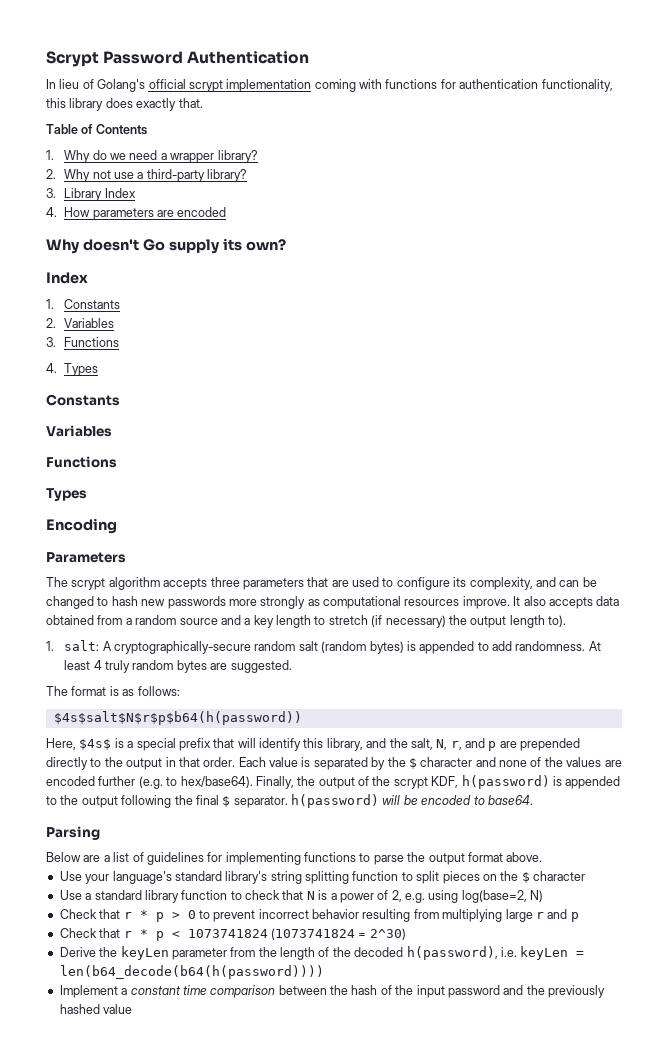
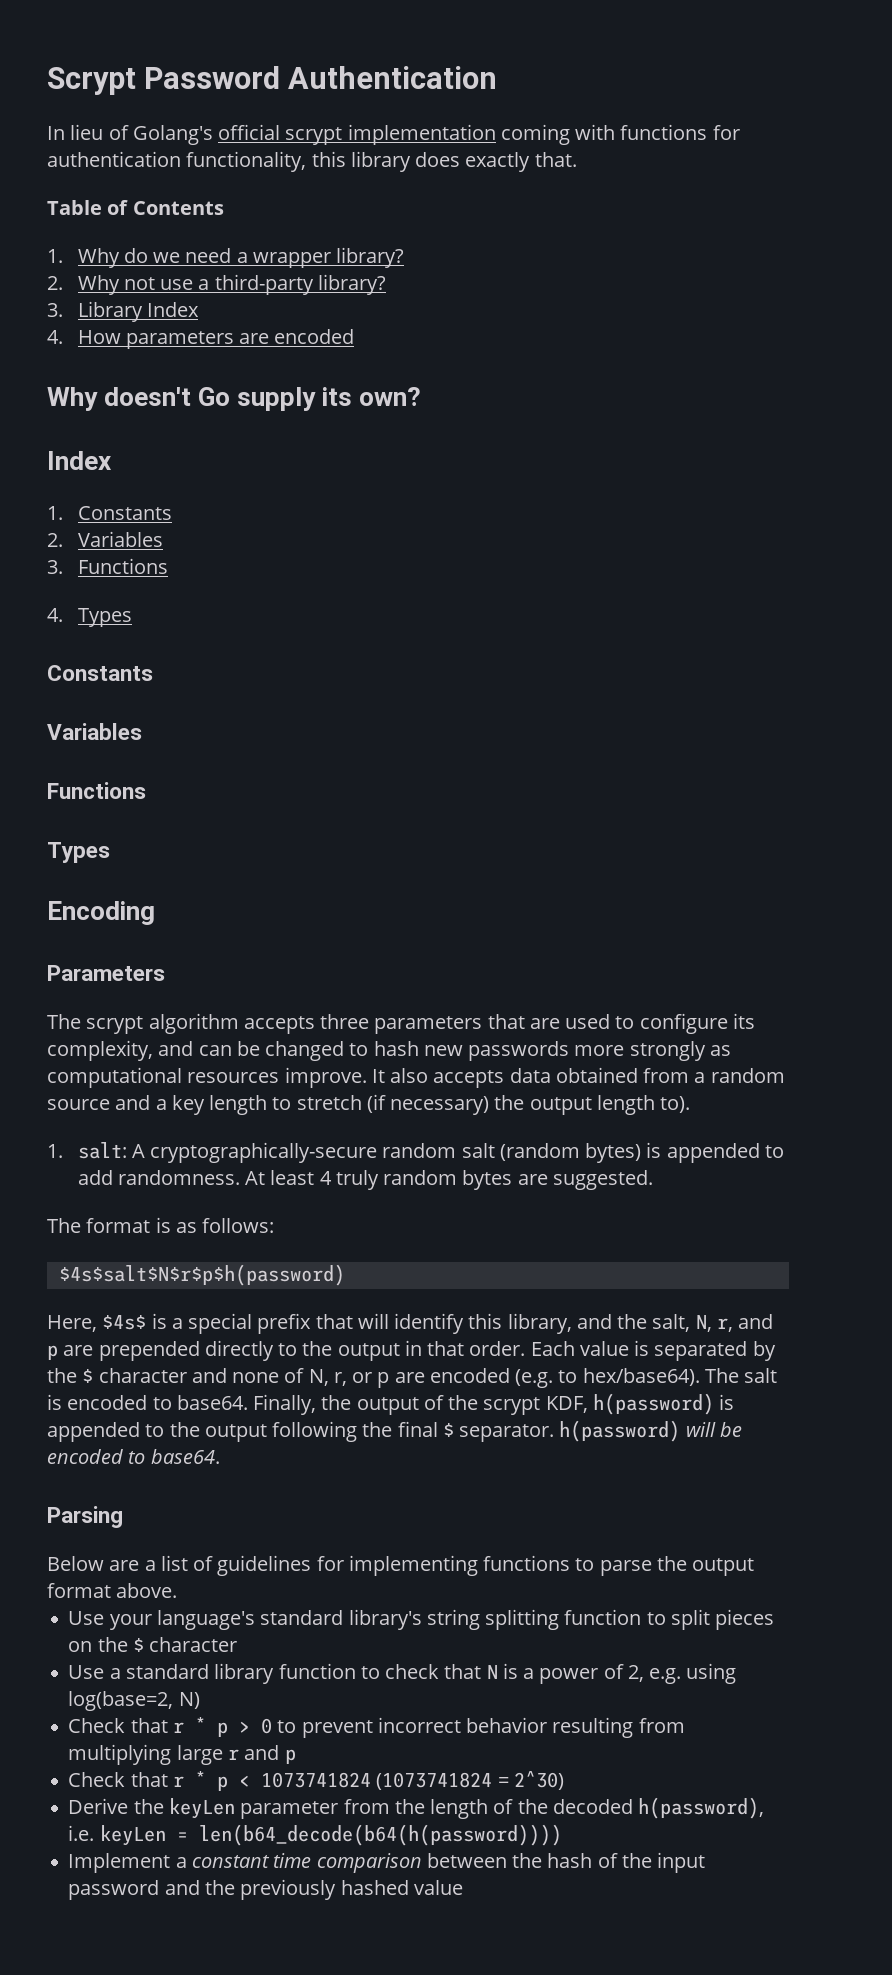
- $4s$salt$N$r$p$b64(h(password))
+ $4s$salt$N$r$p$h(password)
- Each value is separated by the $ character and none of the values are encoded further (e.g. to hex/base64).
+ Each value is separated by the $ character and none of N, r, or p are encoded (e.g. to hex/base64).
+ The salt is encoded to base64.

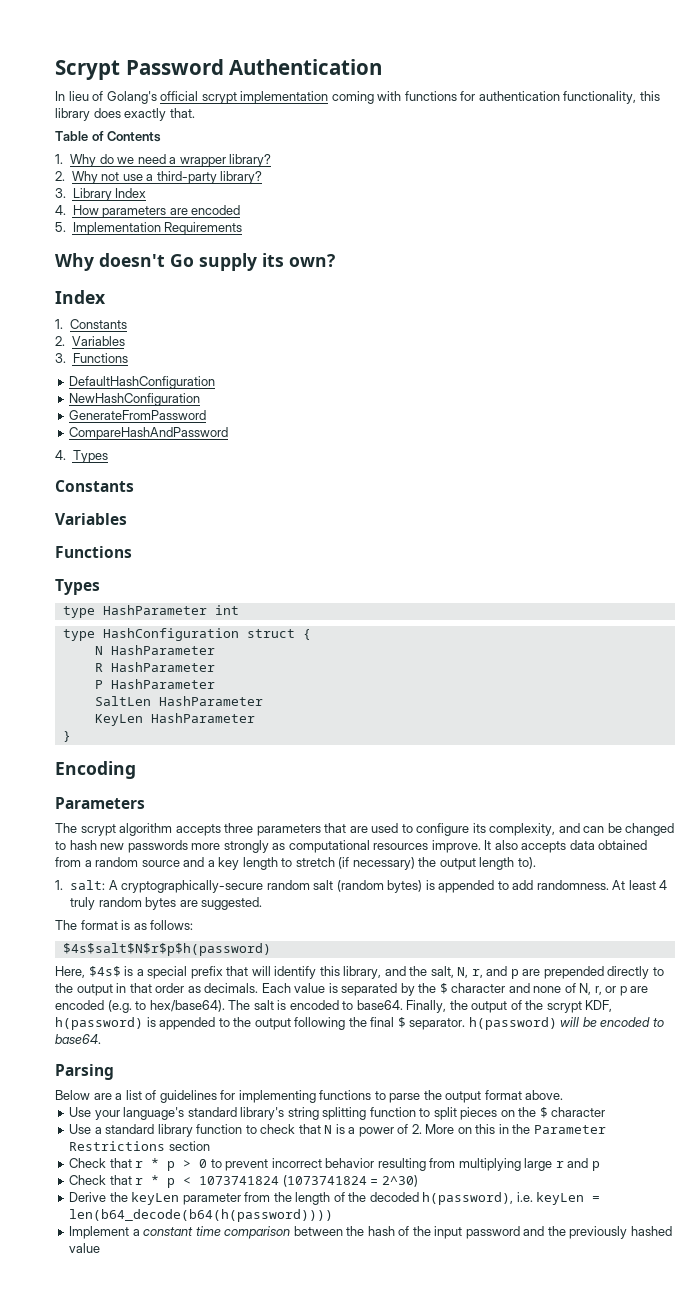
+ 5. Implementation Requirements
+ DefaultHashConfiguration
+ NewHashConfiguration
+ GenerateFromPassword
+ CompareHashAndPassword
+ type HashParameter int
+ type HashConfiguration struct {
+ N HashParameter
+ R HashParameter
+ P HashParameter
+ SaltLen HashParameter
+ KeyLen HashParameter
+ }
- Here, $4s$ is a special prefix that will identify this library, and the salt, N, r, and p are prepended directly to the output in that order.
+ Here, $4s$ is a special prefix that will identify this library, and the salt, N, r, and p are prepended directly to the output in that order as decimals.
- Use a standard library function to check that N is a power of 2, e.g. using log(base=2, N)
+ Use a standard library function to check that N is a power of 2. More on this in the Parameter Restrictions section

